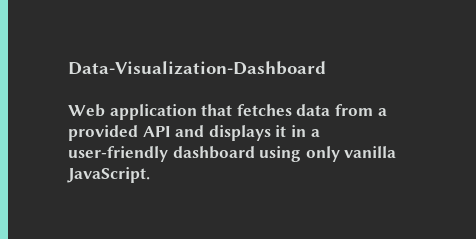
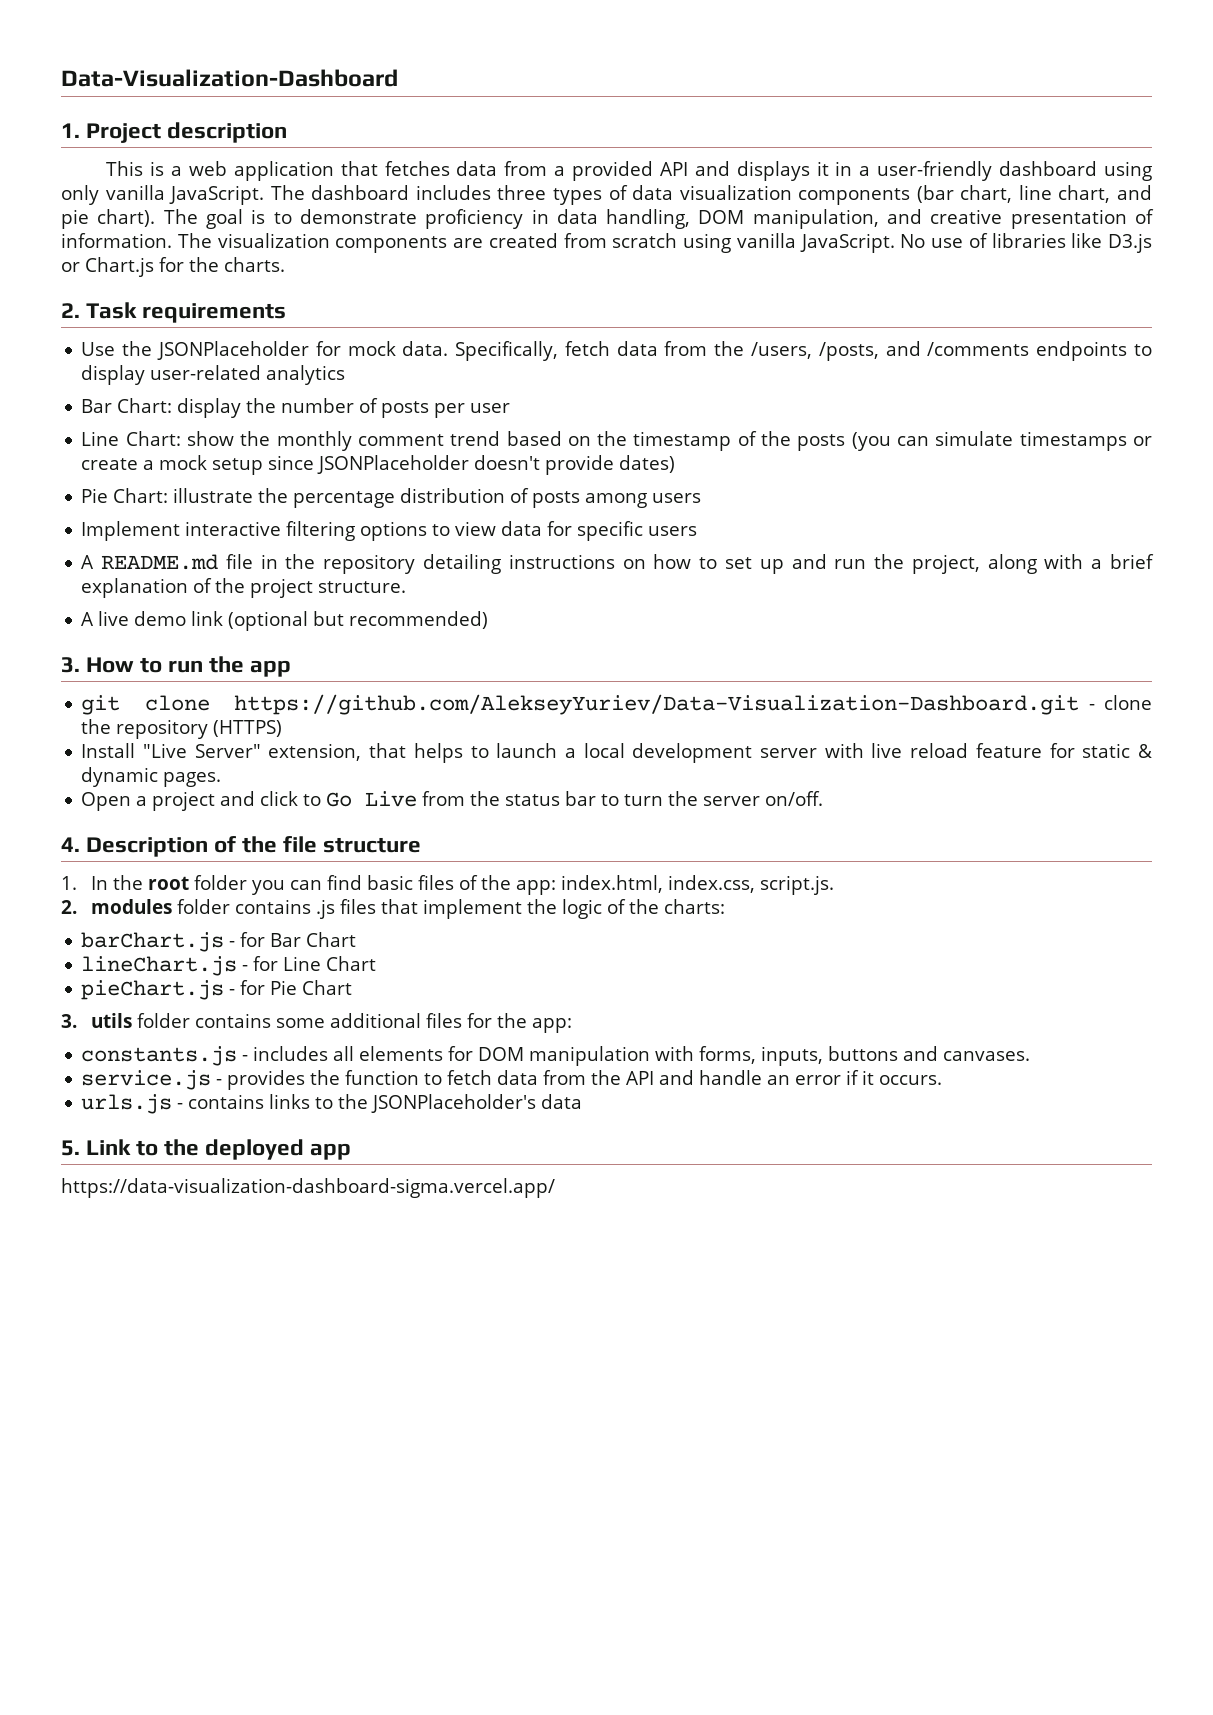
- Web application that fetches data from a provided API and displays it in a user-friendly dashboard using only vanilla JavaScript.
+ 1. Project description
+ This is a web application that fetches data from a provided API and displays it in a user-friendly dashboard using only vanilla JavaScript.
+ The dashboard includes three types of data visualization components (bar chart, line chart, and pie chart). The goal is to demonstrate proficiency in data handling, DOM manipulation, and creative presentation of information. The visualization components are created from scratch using vanilla JavaScript. No use of libraries like D3.js or Chart.js for the charts.
+ 2. Task requirements
+ Use the JSONPlaceholder for mock data. Specifically, fetch data from the /users, /posts, and /comments endpoints to display user-related analytics
+ Bar Chart: display the number of posts per user
+ Line Chart: show the monthly comment trend based on the timestamp of the posts (you can simulate timestamps or create a mock setup since JSONPlaceholder doesn't provide dates)
+ Pie Chart: illustrate the percentage distribution of posts among users
+ Implement interactive filtering options to view data for specific users
+ A README.md file in the repository detailing instructions on how to set up and run the project, along with a brief explanation of the project structure.
+ A live demo link (optional but recommended)
+ 3. How to run the app
+ git clone https://github.com/AlekseyYuriev/Data-Visualization-Dashboard.git - clone the repository (HTTPS)
+ Install "Live Server" extension, that helps to launch a local development server with live reload feature for static & dynamic pages.
+ Open a project and click to Go Live from the status bar to turn the server on/off.
+ 4. Description of the file structure
+ 1. In the root folder you can find basic files of the app: index.html, index.css, script.js.
+ 2. modules folder contains .js files that implement the logic of the charts:
+ barChart.js - for Bar Chart
+ lineChart.js - for Line Chart
+ pieChart.js - for Pie Chart
+ 3. utils folder contains some additional files for the app:
+ constants.js - includes all elements for DOM manipulation with forms, inputs, buttons and canvases.
+ service.js - provides the function to fetch data from the API and handle an error if it occurs.
+ urls.js - contains links to the JSONPlaceholder's data
+ 5. Link to the deployed app
+ https://data-visualization-dashboard-sigma.vercel.app/

